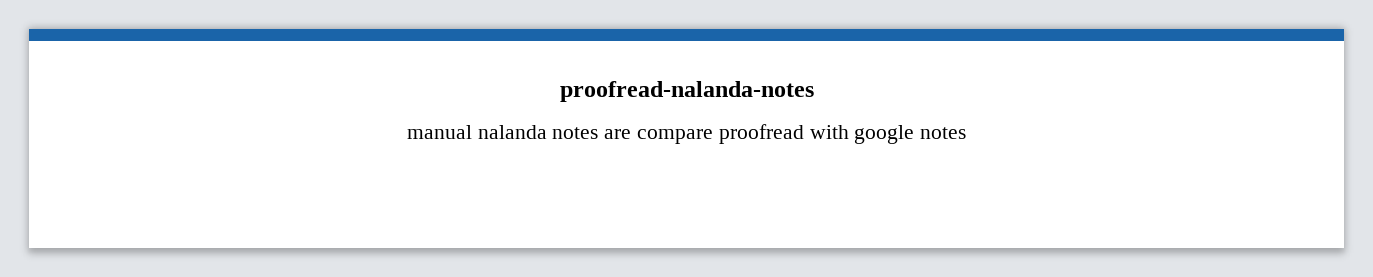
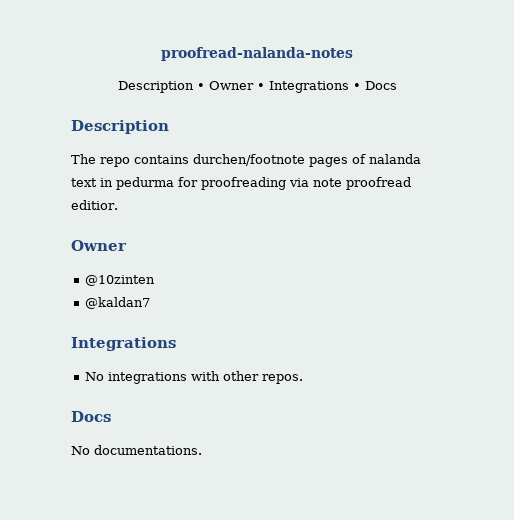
- manual nalanda notes are compare proofread with google notes
+ Description • Owner • Integrations • Docs
+ Description
+ The repo contains durchen/footnote pages of nalanda text in pedurma for proofreading via note proofread editior.
+ Owner
+ @10zinten
+ @kaldan7
+ Integrations
+ No integrations with other repos.
+ Docs
+ No documentations.

